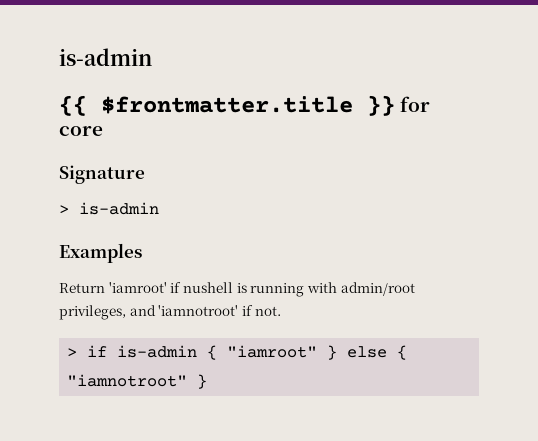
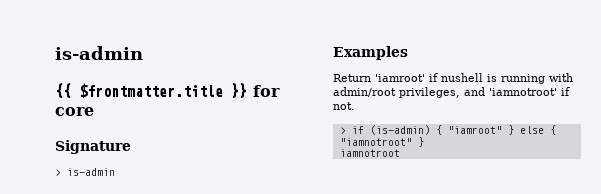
- > if is-admin { "iamroot" } else { "iamnotroot" }
+ > if (is-admin) { "iamroot" } else { "iamnotroot" }
+ iamnotroot

